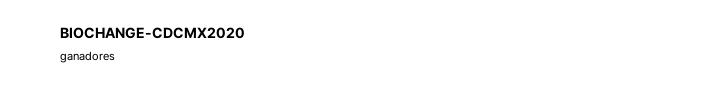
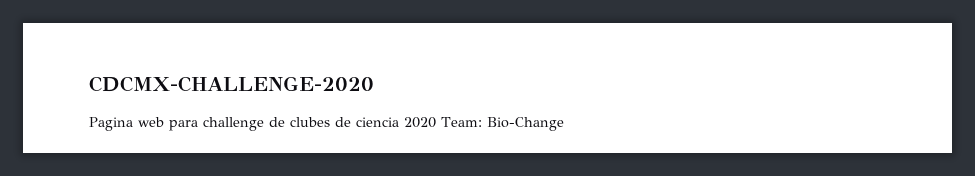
- BIOCHANGE-CDCMX2020
- ganadores
+ CDCMX-CHALLENGE-2020
+ Pagina web para challenge de clubes de ciencia 2020 Team: Bio-Change

